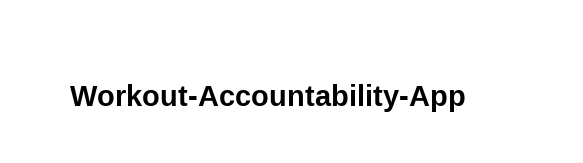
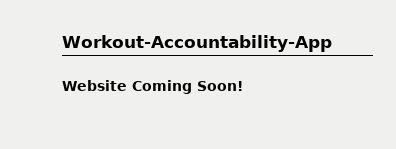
+ Website Coming Soon!

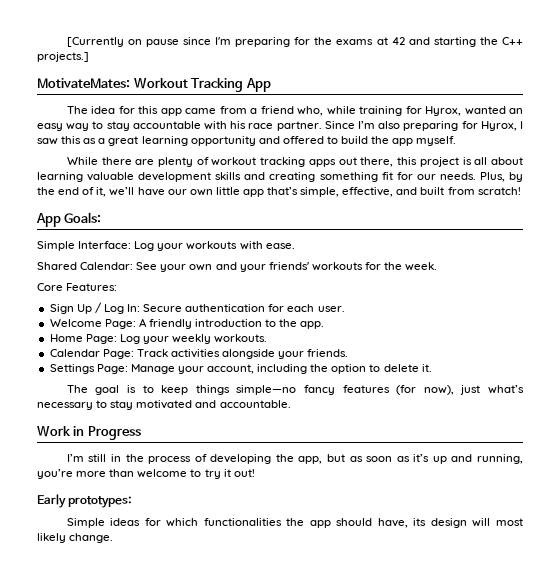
- Workout-Accountability-App
- Website Coming Soon!
+ [Currently on pause since I'm preparing for the exams at 42 and starting the C++ projects.]
+ MotivateMates: Workout Tracking App
+ The idea for this app came from a friend who, while training for Hyrox, wanted an easy way to stay accountable with his race partner. Since I’m also preparing for Hyrox, I saw this as a great learning opportunity and offered to build the app myself.
+ While there are plenty of workout tracking apps out there, this project is all about learning valuable development skills and creating something fit for our needs. Plus, by the end of it, we’ll have our own little app that’s simple, effective, and built from scratch!
+ App Goals:
+ Simple Interface: Log your workouts with ease.
+ Shared Calendar: See your own and your friends' workouts for the week.
+ Core Features:
+ Sign Up / Log In: Secure authentication for each user.
+ Welcome Page: A friendly introduction to the app.
+ Home Page: Log your weekly workouts.
+ Calendar Page: Track activities alongside your friends.
+ Settings Page: Manage your account, including the option to delete it.
+ The goal is to keep things simple—no fancy features (for now), just what’s necessary to stay motivated and accountable.
+ Work in Progress
+ I’m still in the process of developing the app, but as soon as it’s up and running, you’re more than welcome to try it out!
+ Early prototypes:
+ Simple ideas for which functionalities the app should have, its design will most likely change.

